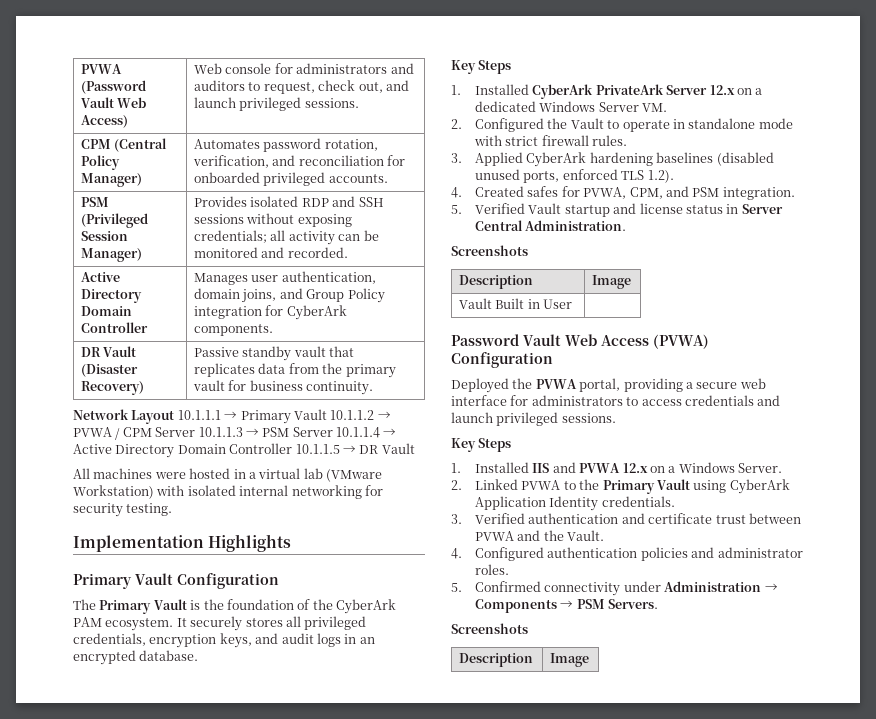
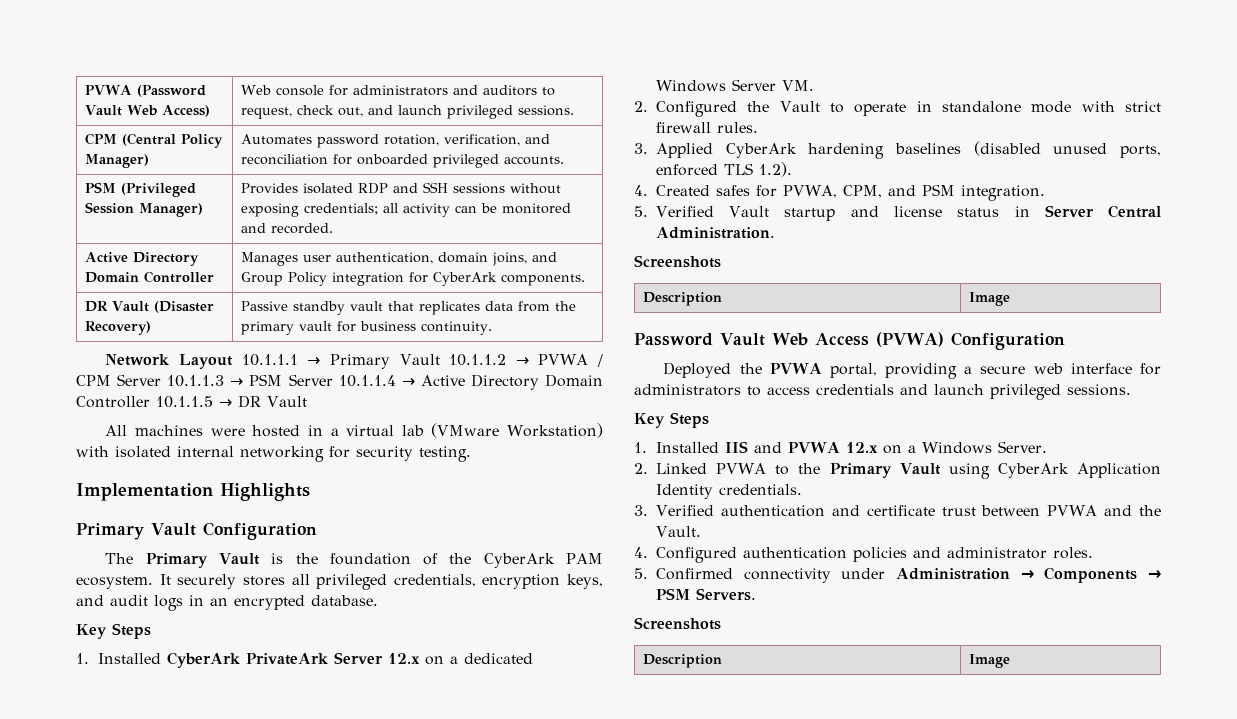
- Vault Built in User |

